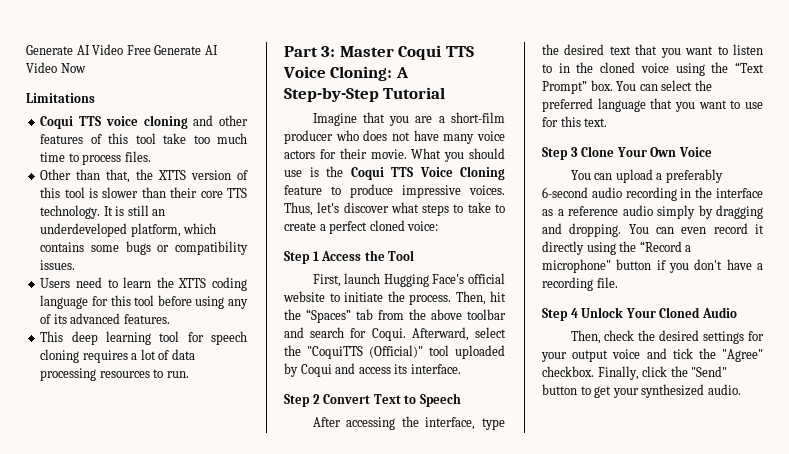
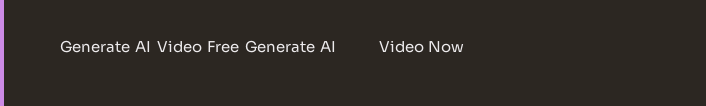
- Limitations
- Coqui TTS voice cloning and other features of this tool take too much time to process files.
- Other than that, the XTTS version of this tool is slower than their core TTS technology. It is still an underdeveloped platform, which contains some bugs or compatibility issues.
- Users need to learn the XTTS coding language for this tool before using any of its advanced features.
- This deep learning tool for speech cloning requires a lot of data processing resources to run.
- Part 3: Master Coqui TTS Voice Cloning: A Step-by-Step Tutorial
- Imagine that you are a short-film producer who does not have many voice actors for their movie. What you should use is the Coqui TTS Voice Cloning feature to produce impressive voices. Thus, let's discover what steps to take to create a perfect cloned voice:
- Step 1 Access the Tool
- First, launch Hugging Face's official website to initiate the process. Then, hit the “Spaces” tab from the above toolbar and search for Coqui. Afterward, select the "CoquiTTS (Official)" tool uploaded by Coqui and access its interface.
- Step 2 Convert Text to Speech
- After accessing the interface, type the desired text that you want to listen to in the cloned voice using the “Text Prompt” box. You can select the preferred language that you want to use for this text.
- Step 3 Clone Your Own Voice
- You can upload a preferably 6-second audio recording in the interface as a reference audio simply by dragging and dropping. You can even record it directly using the “Record a microphone" button if you don't have a recording file.
- Step 4 Unlock Your Cloned Audio
- Then, check the desired settings for your output voice and tick the "Agree" checkbox. Finally, click the "Send" button to get your synthesized audio.

